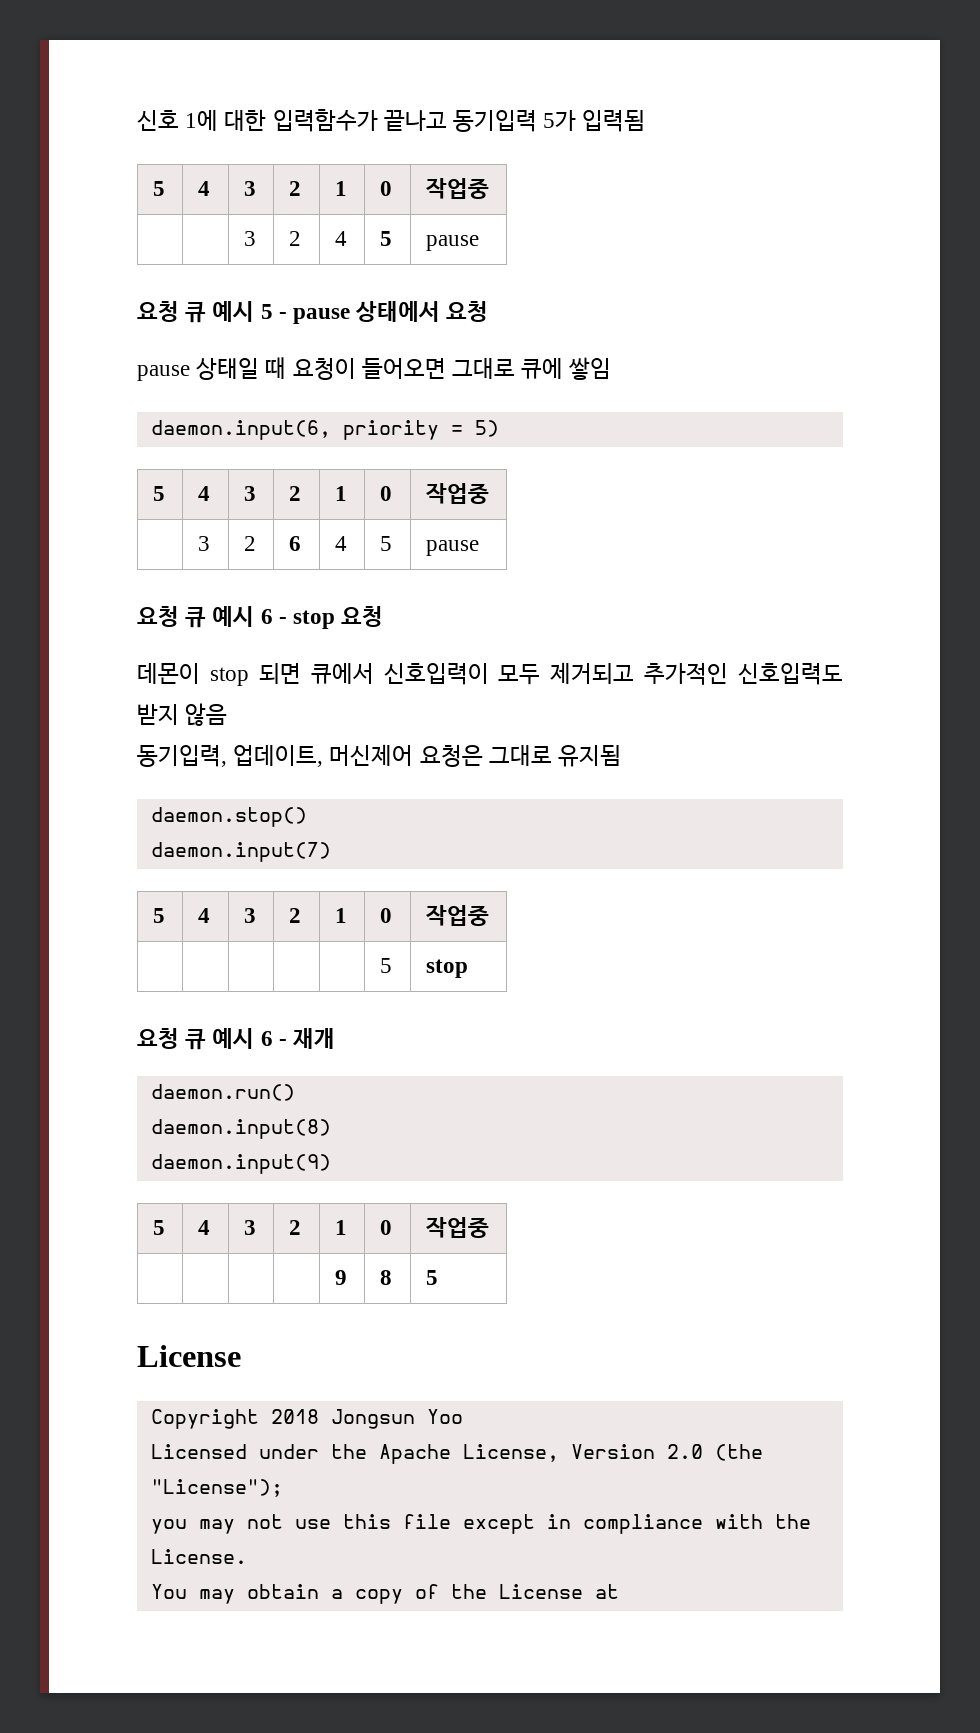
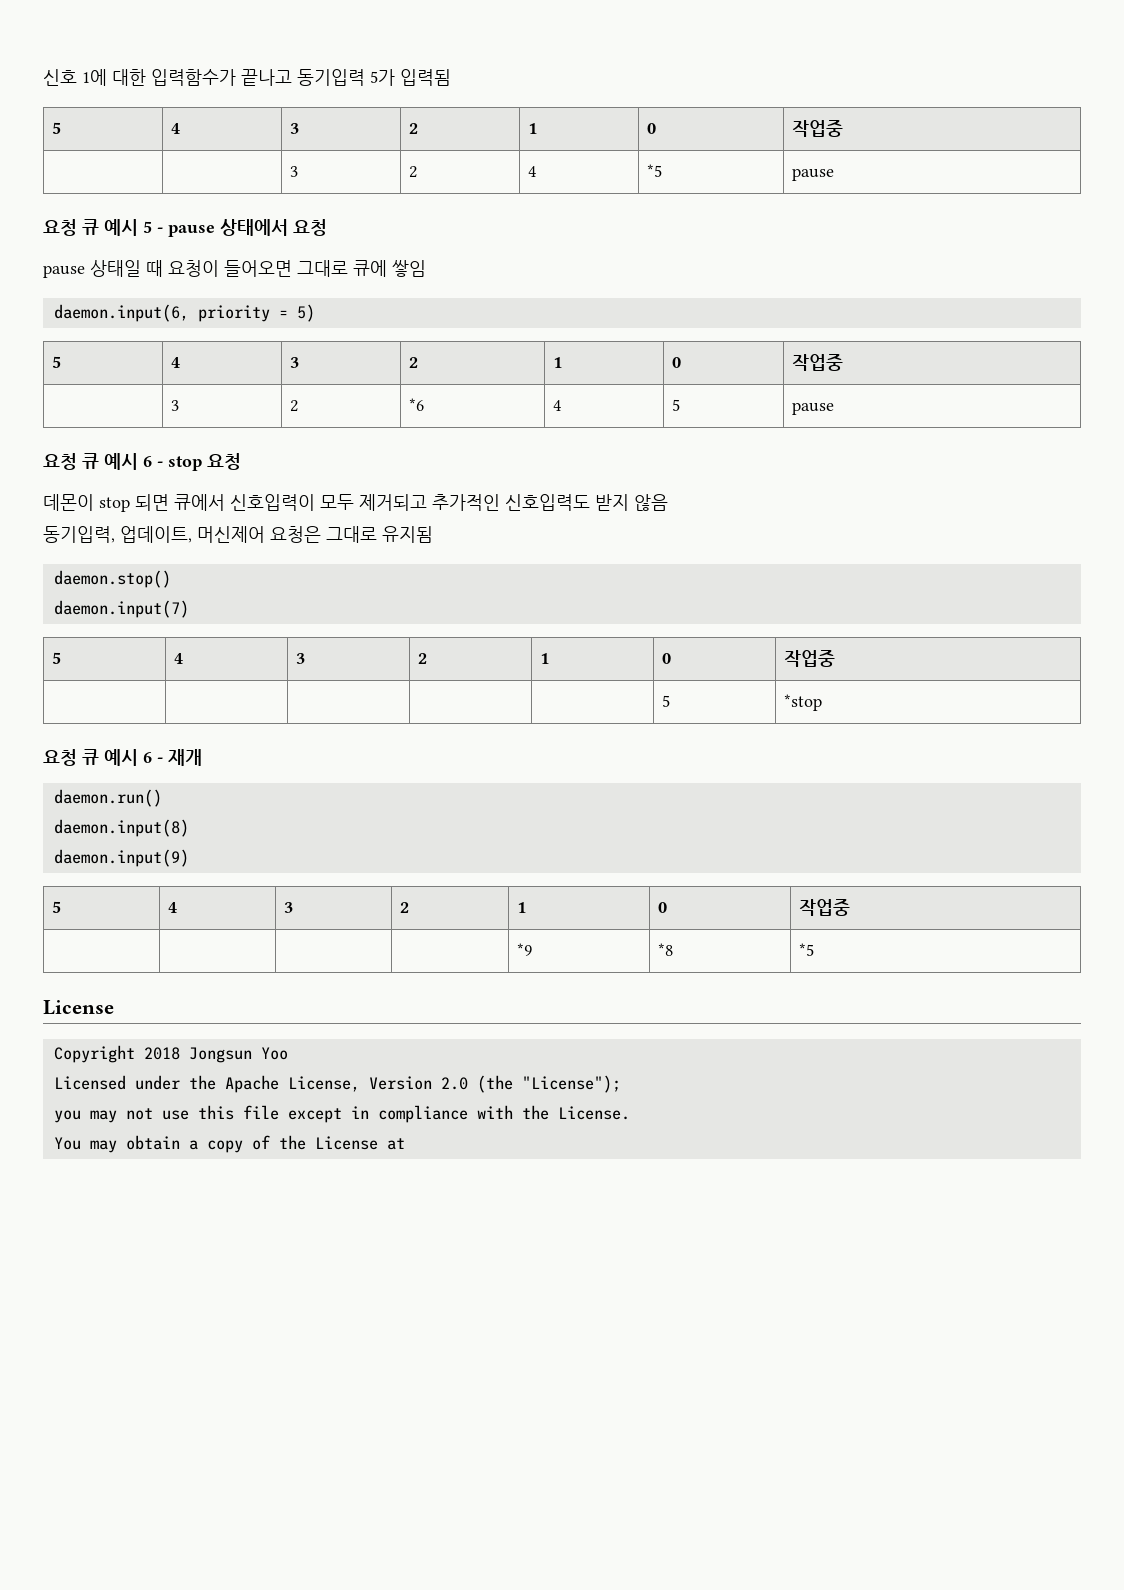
- | | 3 | 2 | 4 | 5 | pause
+ | | 3 | 2 | 4 | *5 | pause
- | 3 | 2 | 6 | 4 | 5 | pause
+ | 3 | 2 | *6 | 4 | 5 | pause
- | | | | | 5 | stop
+ | | | | | 5 | *stop
- | | | | 9 | 8 | 5
+ | | | | *9 | *8 | *5

